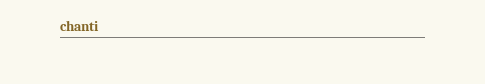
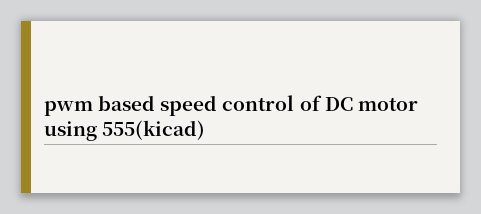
- chanti
+ pwm based speed control of DC motor using 555(kicad)

